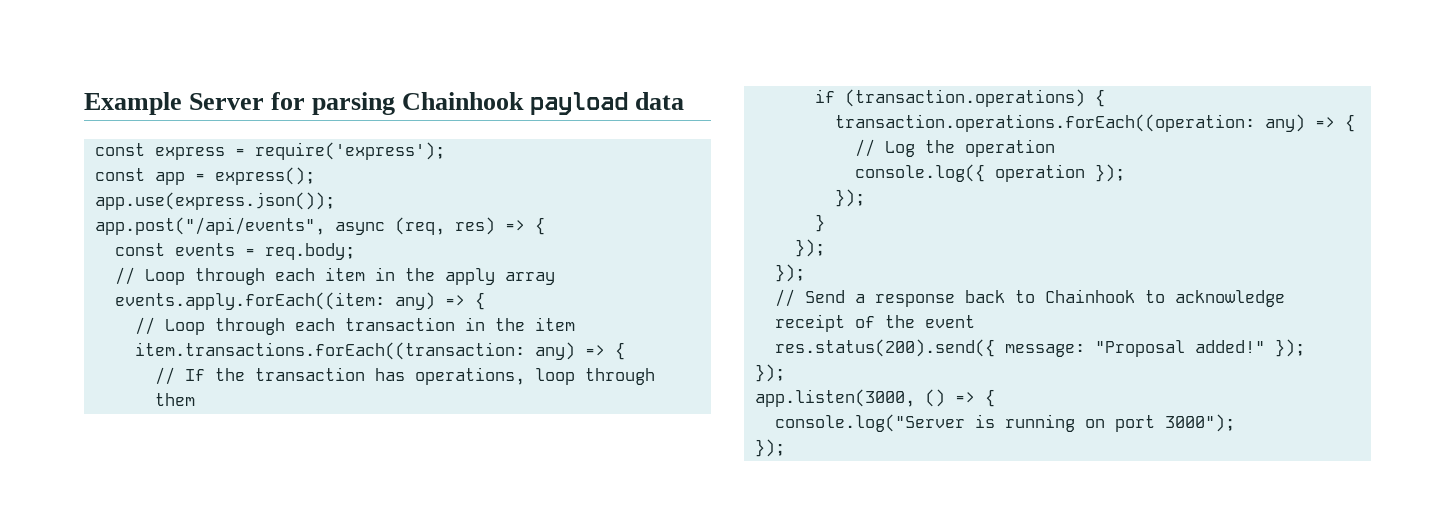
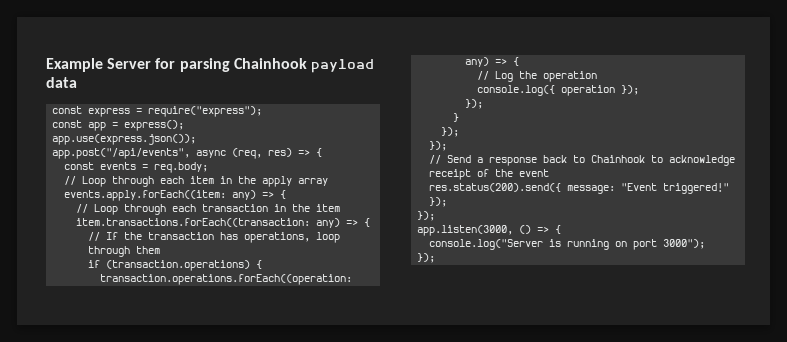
- const express = require('express');
+ const express = require("express");
- res.status(200).send({ message: "Proposal added!"
+ res.status(200).send({ message: "Event triggered!"

